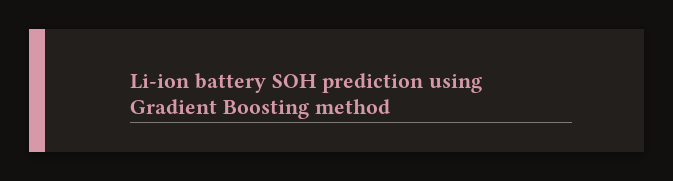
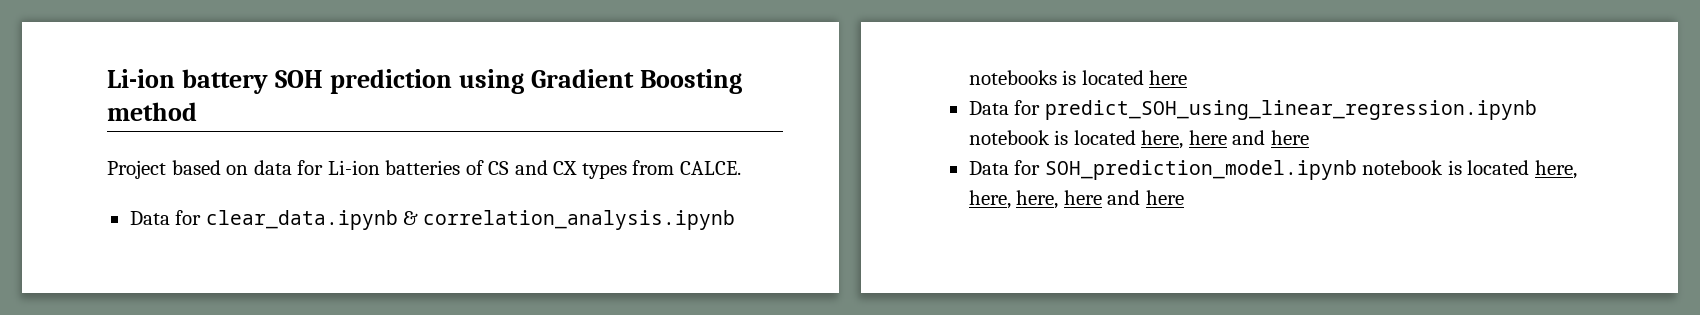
+ Project based on data for Li-ion batteries of CS and CX types from CALCE.
+ Data for clear_data.ipynb & correlation_analysis.ipynb notebooks is located here
+ Data for predict_SOH_using_linear_regression.ipynb notebook is located here, here and here
+ Data for SOH_prediction_model.ipynb notebook is located here, here, here, here and here

